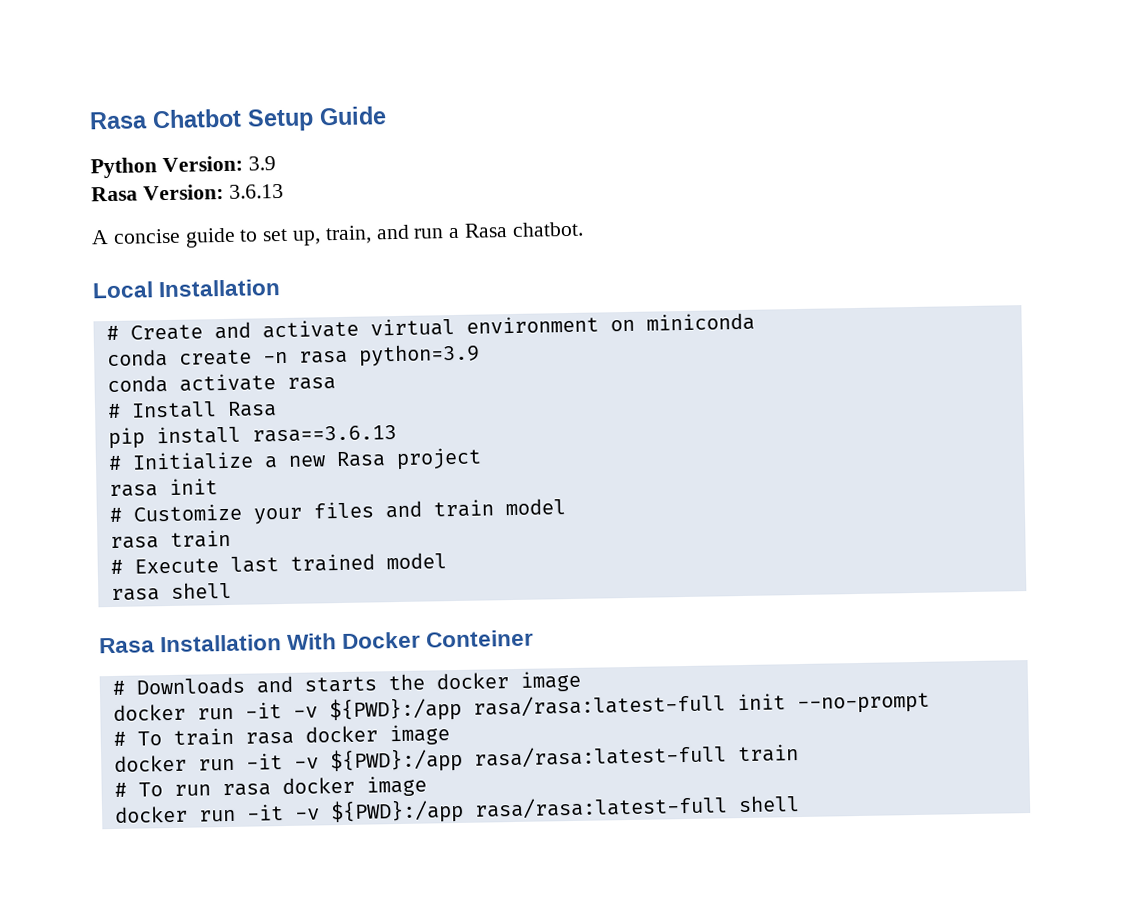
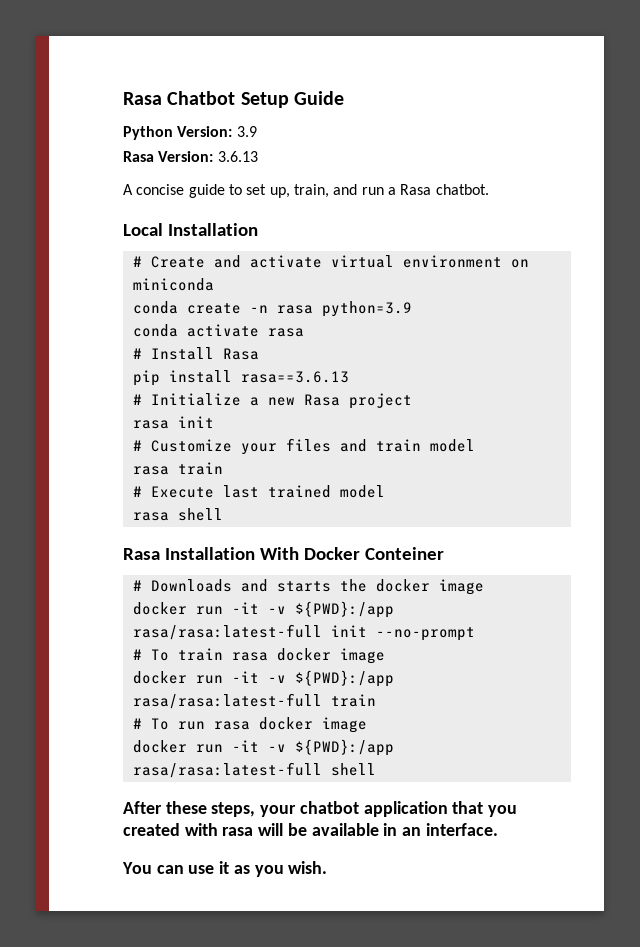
+ After these steps, your chatbot application that you created with rasa will be available in an interface.
+ You can use it as you wish.

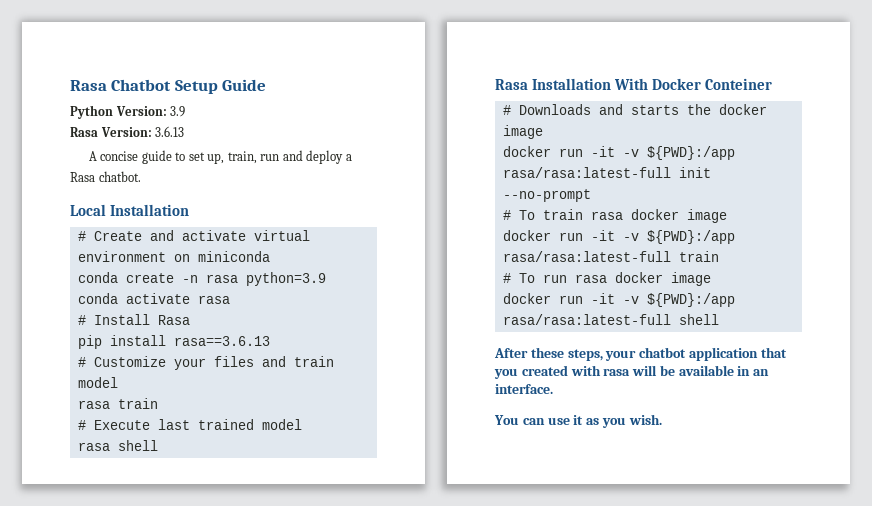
- A concise guide to set up, train, and run a Rasa chatbot.
+ A concise guide to set up, train, run and deploy a Rasa chatbot.
- # Initialize a new Rasa project
- rasa init

